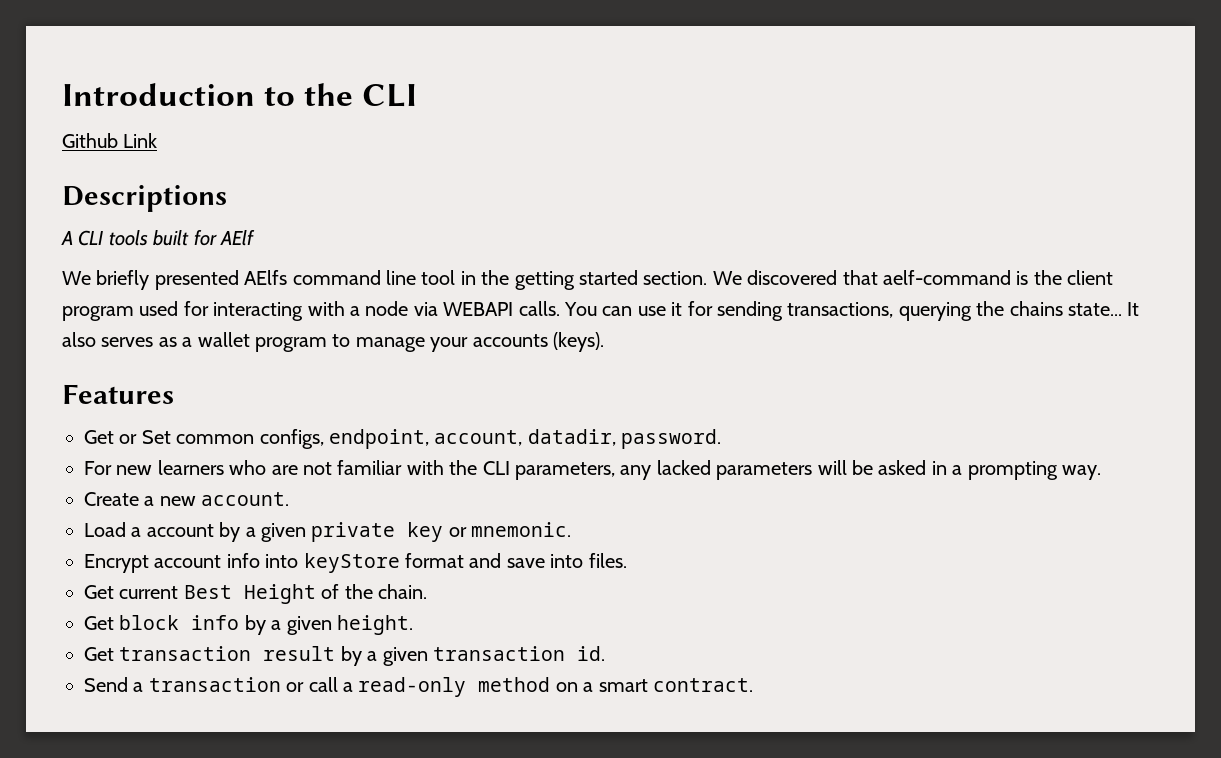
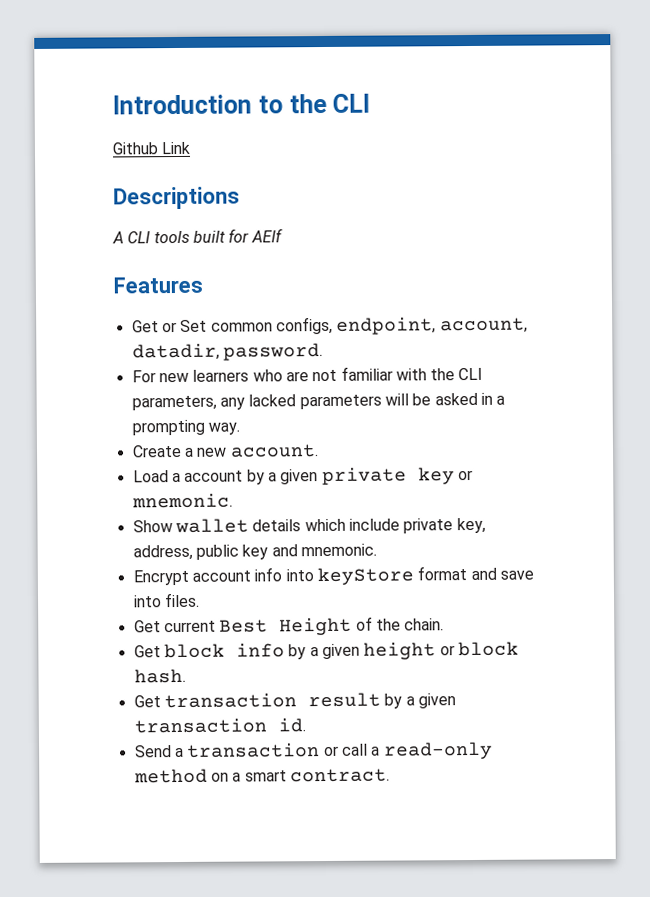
- We briefly presented AElfs command line tool in the getting started section. We discovered that aelf-command is the client program used for interacting with a node via WEBAPI calls. You can use it for sending transactions, querying the chains state... It also serves as a wallet program to manage your accounts (keys).
+ Show wallet details which include private key, address, public key and mnemonic.
- Get block info by a given height.
+ Get block info by a given height or block hash.

